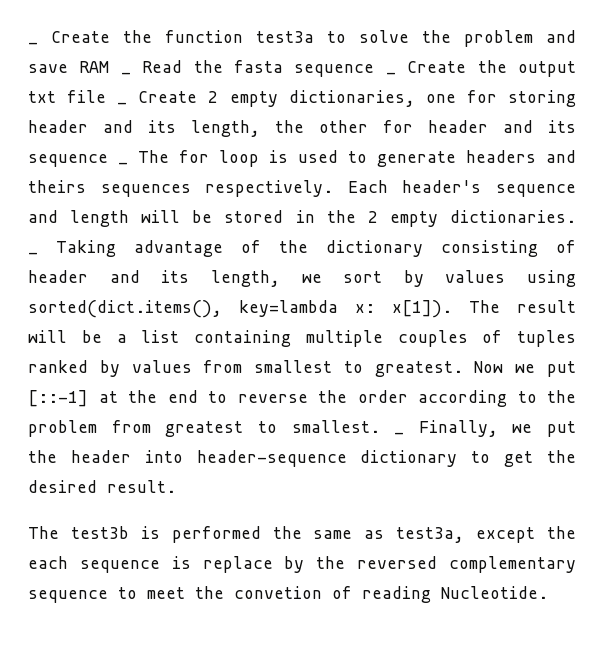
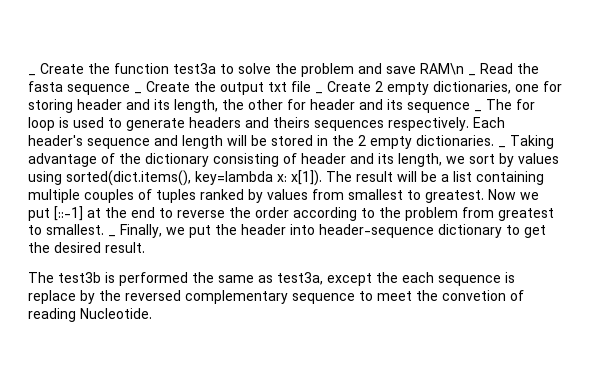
- _ Create the function test3a to solve the problem and save RAM _ Read the fasta sequence _ Create the output txt file _ Create 2 empty dictionaries, one for storing header and its length, the other for header and its sequence _ The for loop is used to generate headers and theirs sequences respectively.
+ _ Create the function test3a to solve the problem and save RAM\n _ Read the fasta sequence _ Create the output txt file _ Create 2 empty dictionaries, one for storing header and its length, the other for header and its sequence _ The for loop is used to generate headers and theirs sequences respectively.

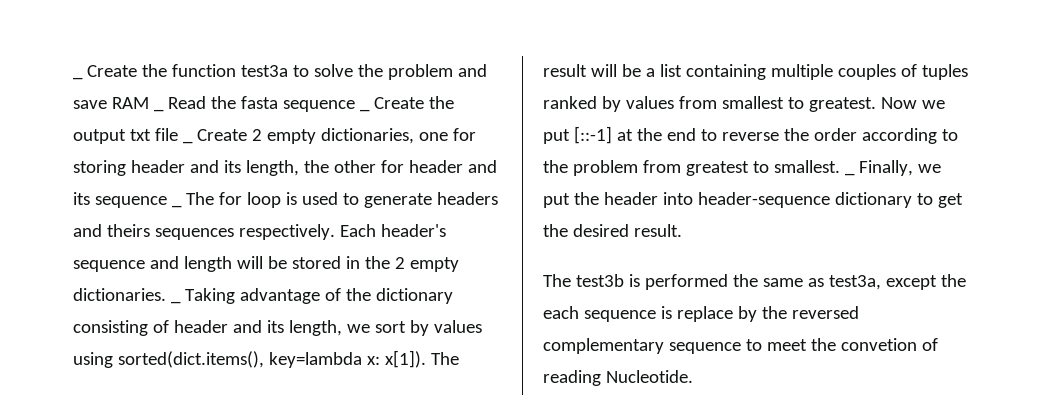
- _ Create the function test3a to solve the problem and save RAM\n _ Read the fasta sequence _ Create the output txt file _ Create 2 empty dictionaries, one for storing header and its length, the other for header and its sequence _ The for loop is used to generate headers and theirs sequences respectively.
+ _ Create the function test3a to solve the problem and save RAM _ Read the fasta sequence _ Create the output txt file _ Create 2 empty dictionaries, one for storing header and its length, the other for header and its sequence _ The for loop is used to generate headers and theirs sequences respectively.

